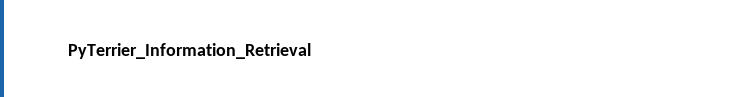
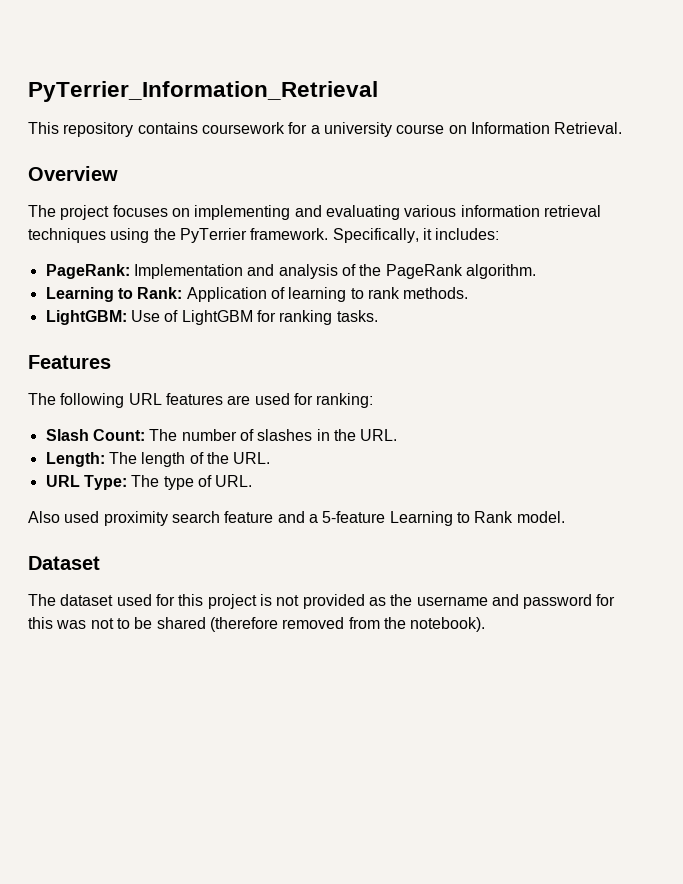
+ This repository contains coursework for a university course on Information Retrieval.
+ Overview
+ The project focuses on implementing and evaluating various information retrieval techniques using the PyTerrier framework. Specifically, it includes:
+ PageRank: Implementation and analysis of the PageRank algorithm.
+ Learning to Rank: Application of learning to rank methods.
+ LightGBM: Use of LightGBM for ranking tasks.
+ Features
+ The following URL features are used for ranking:
+ Slash Count: The number of slashes in the URL.
+ Length: The length of the URL.
+ URL Type: The type of URL.
+ Also used proximity search feature and a 5-feature Learning to Rank model.
+ Dataset
+ The dataset used for this project is not provided as the username and password for this was not to be shared (therefore removed from the notebook).

